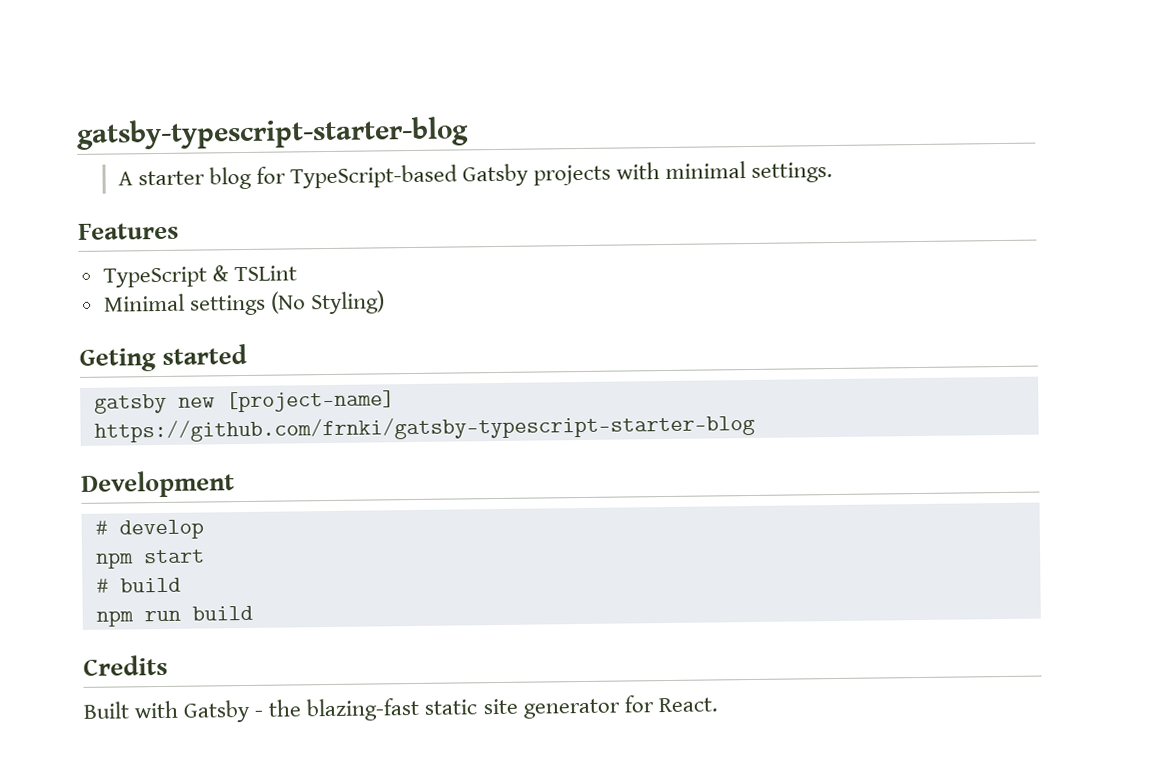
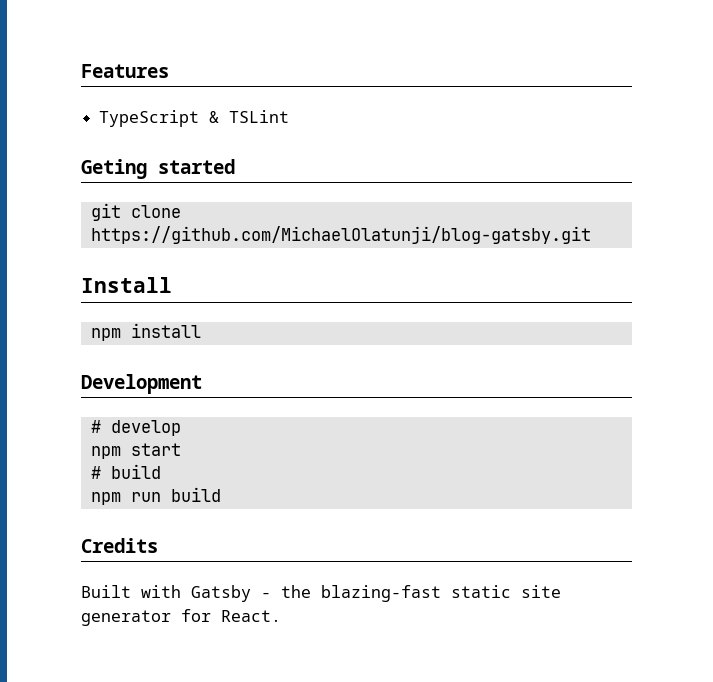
- gatsby-typescript-starter-blog
- A starter blog for TypeScript-based Gatsby projects with minimal settings.
  Features
  TypeScript & TSLint
- Minimal settings (No Styling)
  Geting started
- gatsby new [project-name] https://github.com/frnki/gatsby-typescript-starter-blog
+ git clone https://github.com/MichaelOlatunji/blog-gatsby.git
+ Install
+ npm install

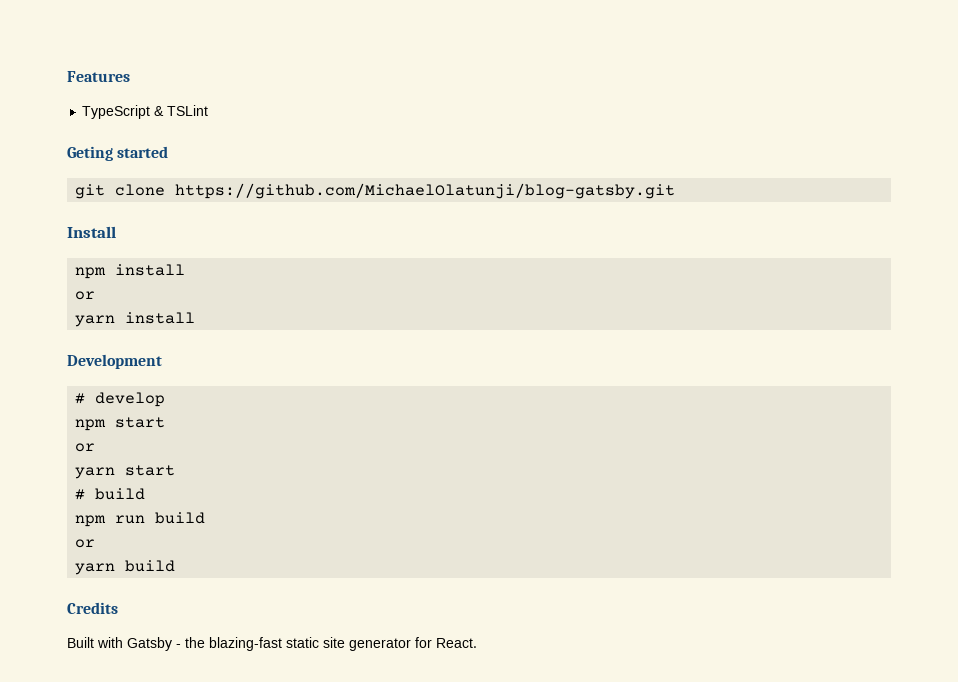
  npm install
+ or
+ yarn install
  npm start
+ or
+ yarn start
  npm run build
+ or
+ yarn build

